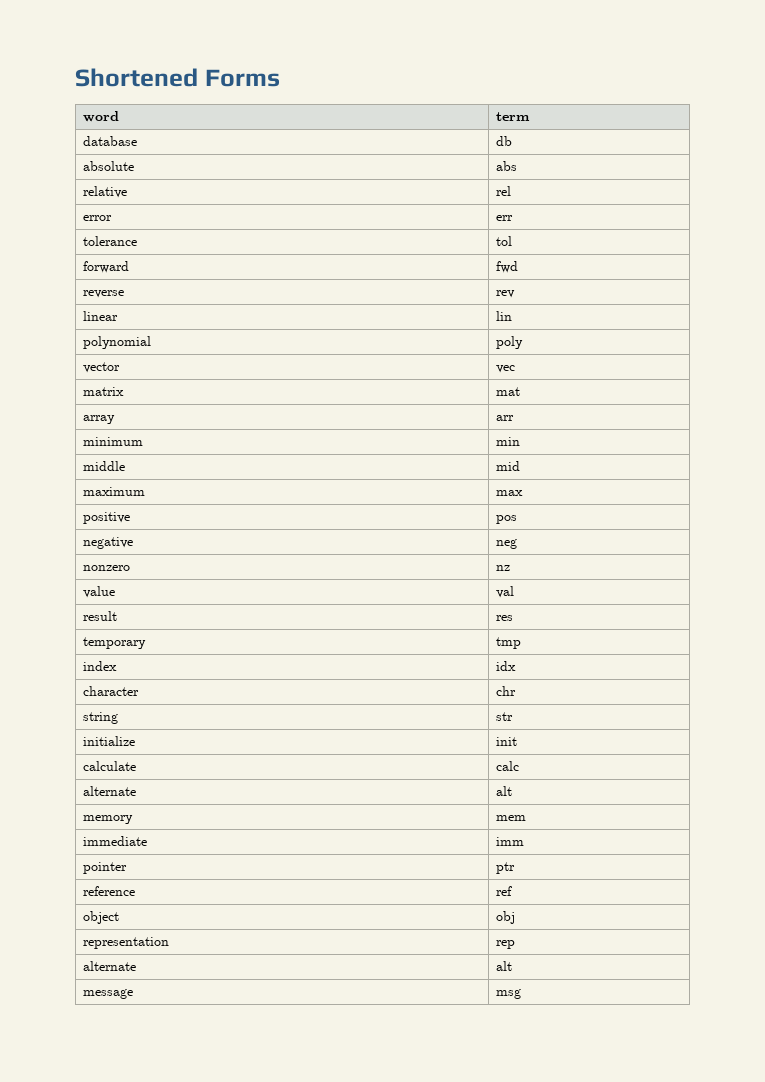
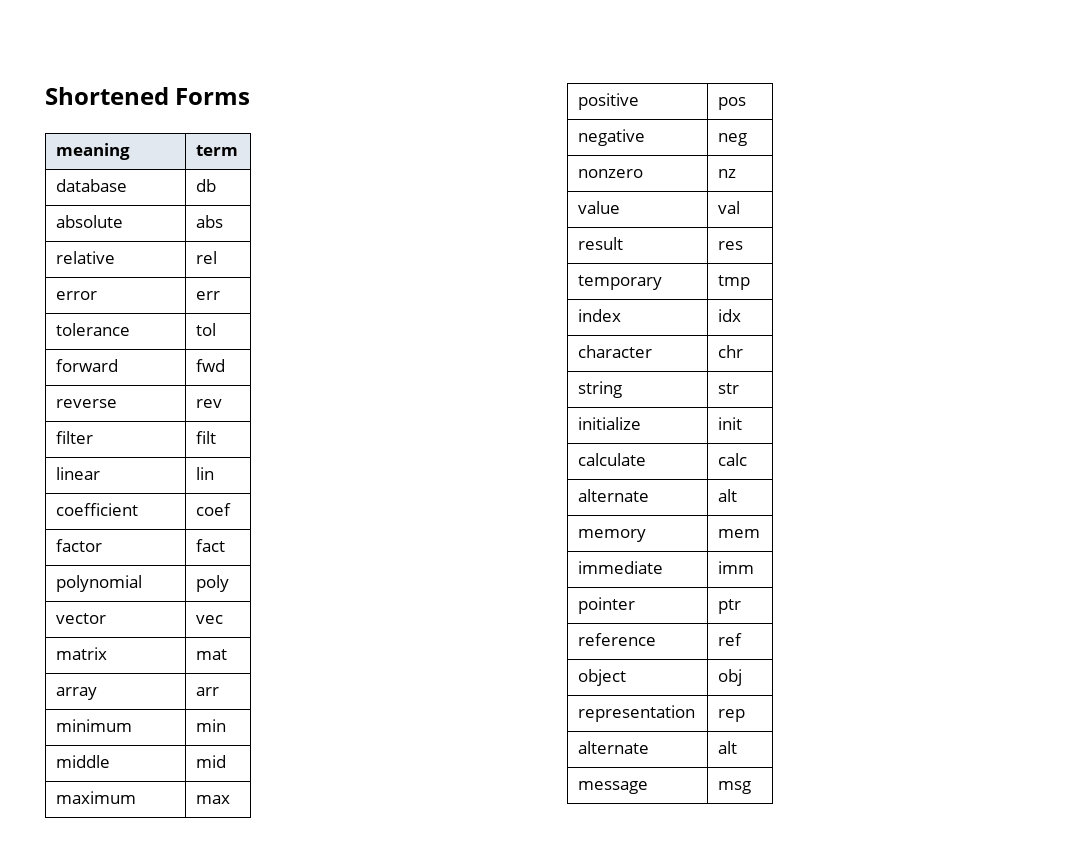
- word | term
+ meaning | term
+ filter | filt
+ coefficient | coef
+ factor | fact

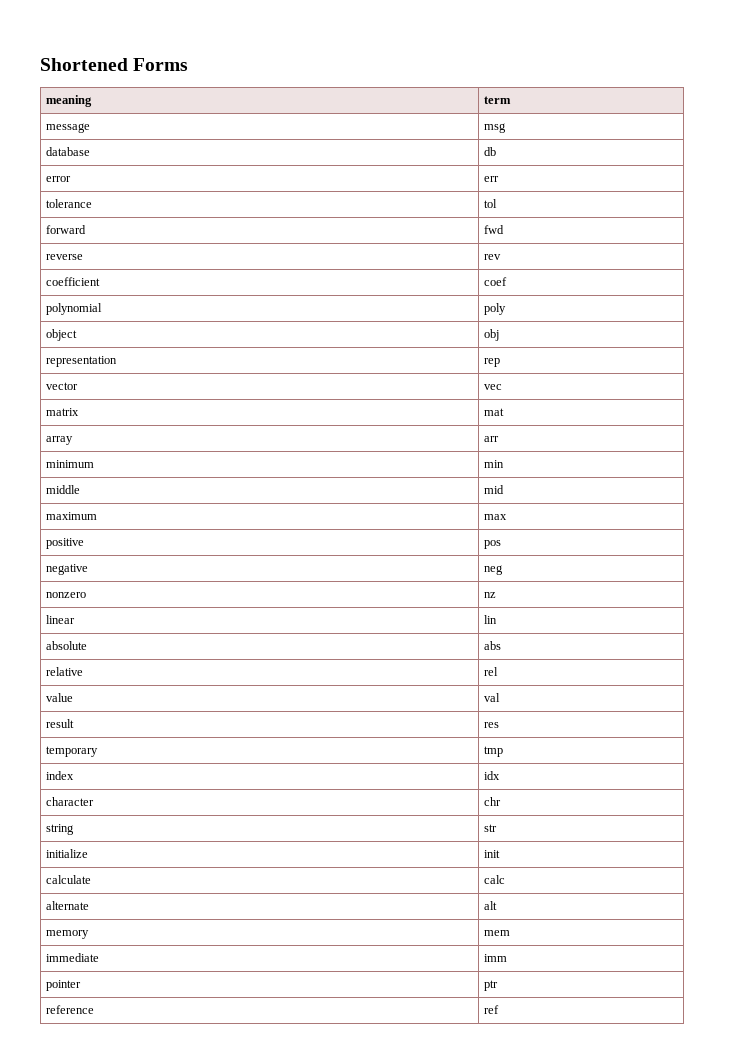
+ message | msg
- absolute | abs
- relative | rel
- filter | filt
- linear | lin
- factor | fact
+ object | obj
+ representation | rep
+ linear | lin
+ absolute | abs
+ relative | rel
- object | obj
- representation | rep
- alternate | alt
- message | msg

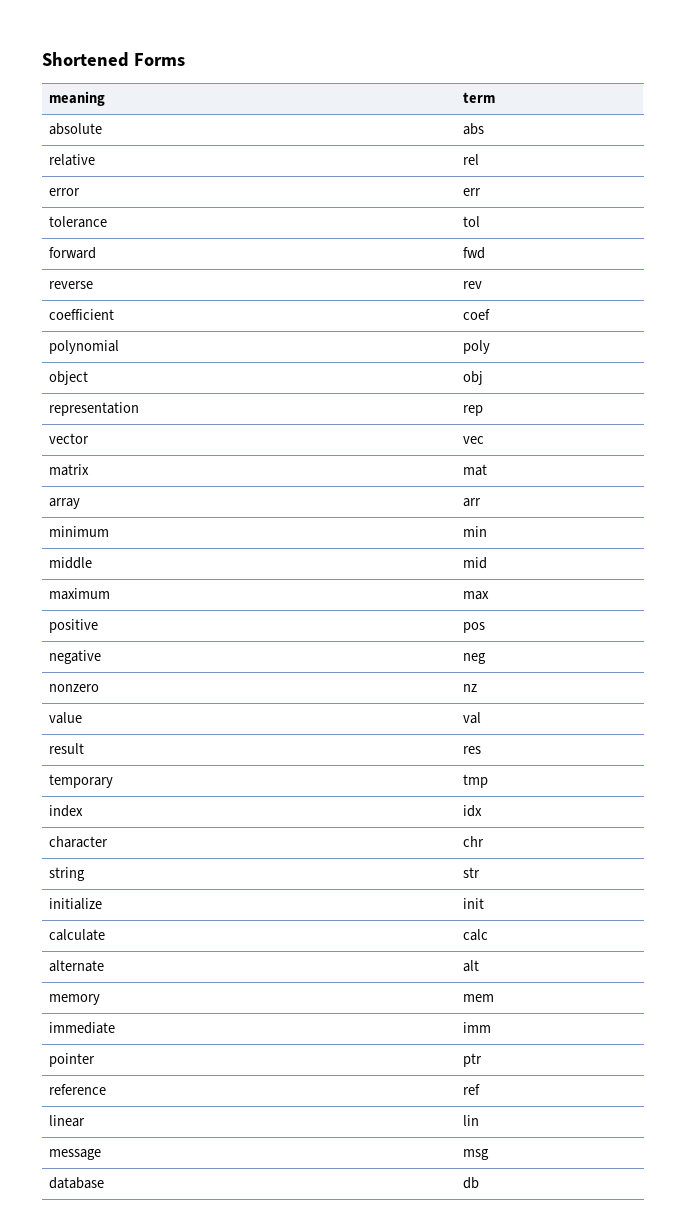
- message | msg
- database | db
+ absolute | abs
+ relative | rel
- linear | lin
- absolute | abs
- relative | rel
+ linear | lin
+ message | msg
+ database | db

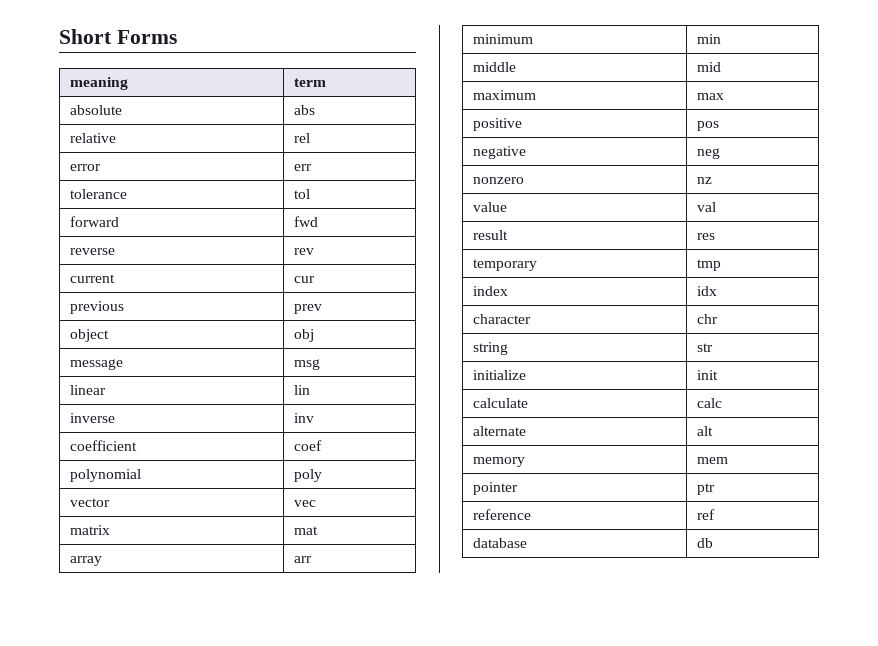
- Shortened Forms
+ Short Forms
+ current | cur
+ previous | prev
+ object | obj
+ message | msg
+ linear | lin
+ inverse | inv
- object | obj
- representation | rep
- immediate | imm
- linear | lin
- message | msg

